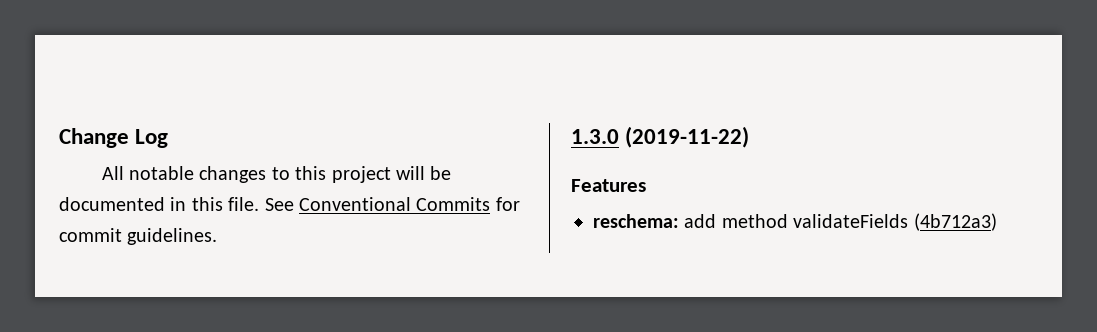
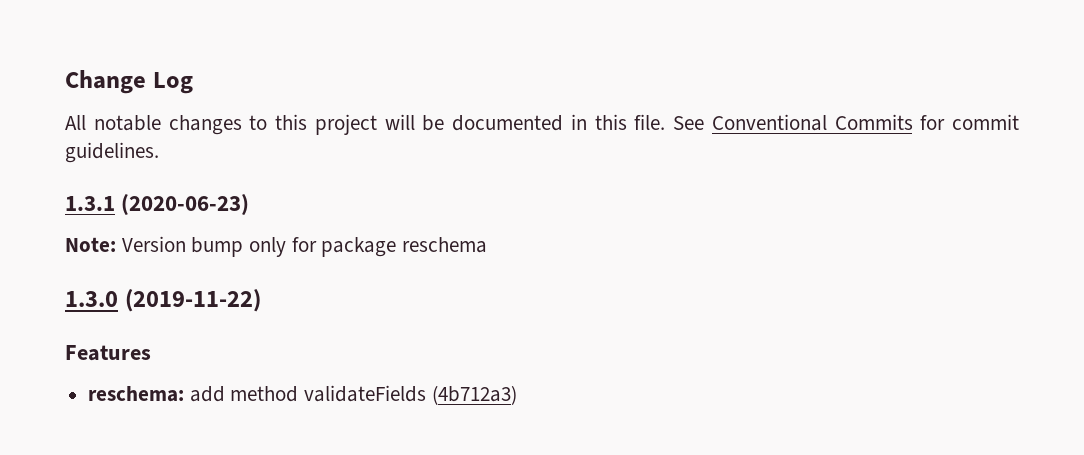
+ 1.3.1 (2020-06-23)
+ Note: Version bump only for package reschema

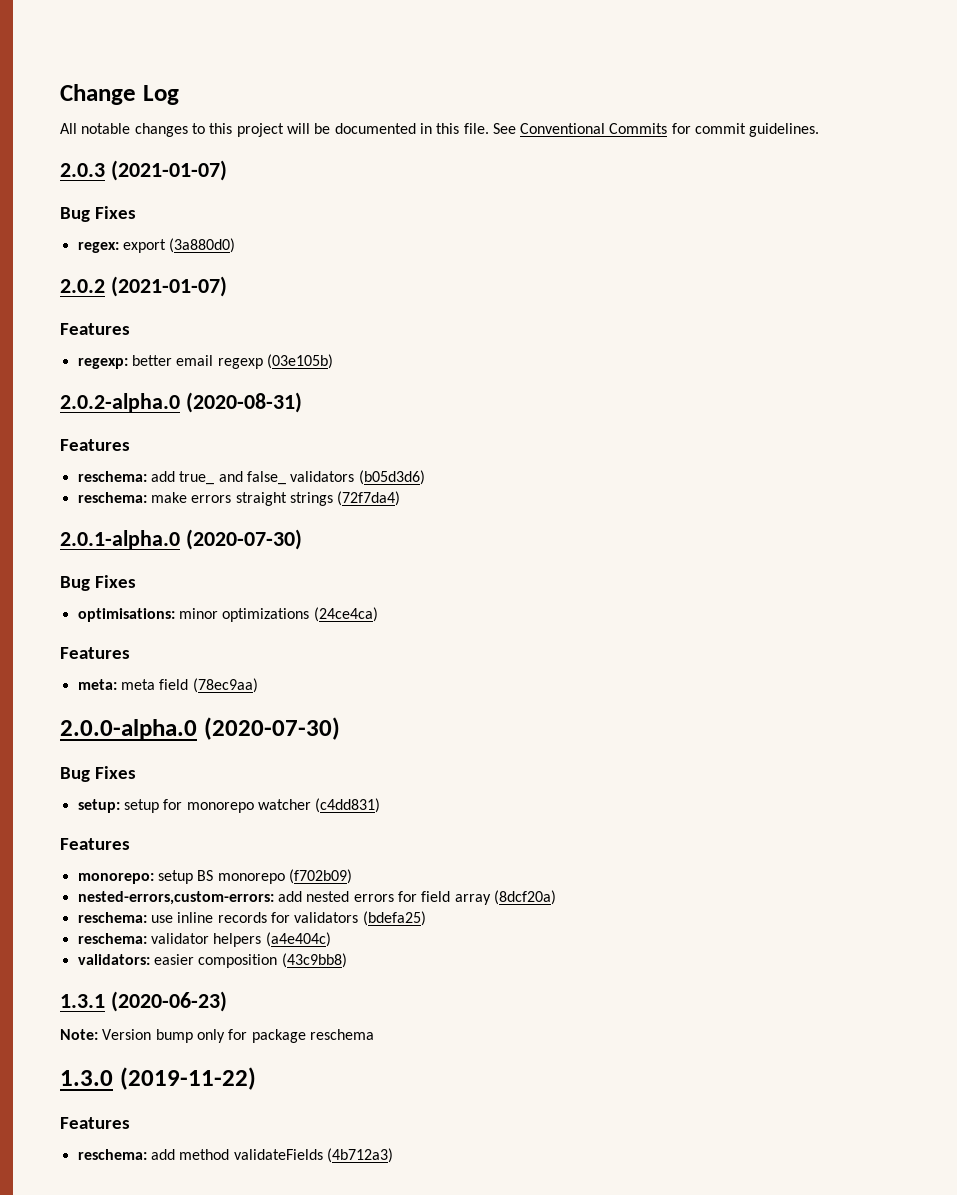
+ 2.0.3 (2021-01-07)
+ Bug Fixes
+ regex: export (3a880d0)
+ 2.0.2 (2021-01-07)
+ Features
+ regexp: better email regexp (03e105b)
+ 2.0.2-alpha.0 (2020-08-31)
+ Features
+ reschema: add true_ and false_ validators (b05d3d6)
+ reschema: make errors straight strings (72f7da4)
+ 2.0.1-alpha.0 (2020-07-30)
+ Bug Fixes
+ optimisations: minor optimizations (24ce4ca)
+ Features
+ meta: meta field (78ec9aa)
+ 2.0.0-alpha.0 (2020-07-30)
+ Bug Fixes
+ setup: setup for monorepo watcher (c4dd831)
+ Features
+ monorepo: setup BS monorepo (f702b09)
+ nested-errors,custom-errors: add nested errors for field array (8dcf20a)
+ reschema: use inline records for validators (bdefa25)
+ reschema: validator helpers (a4e404c)
+ validators: easier composition (43c9bb8)

